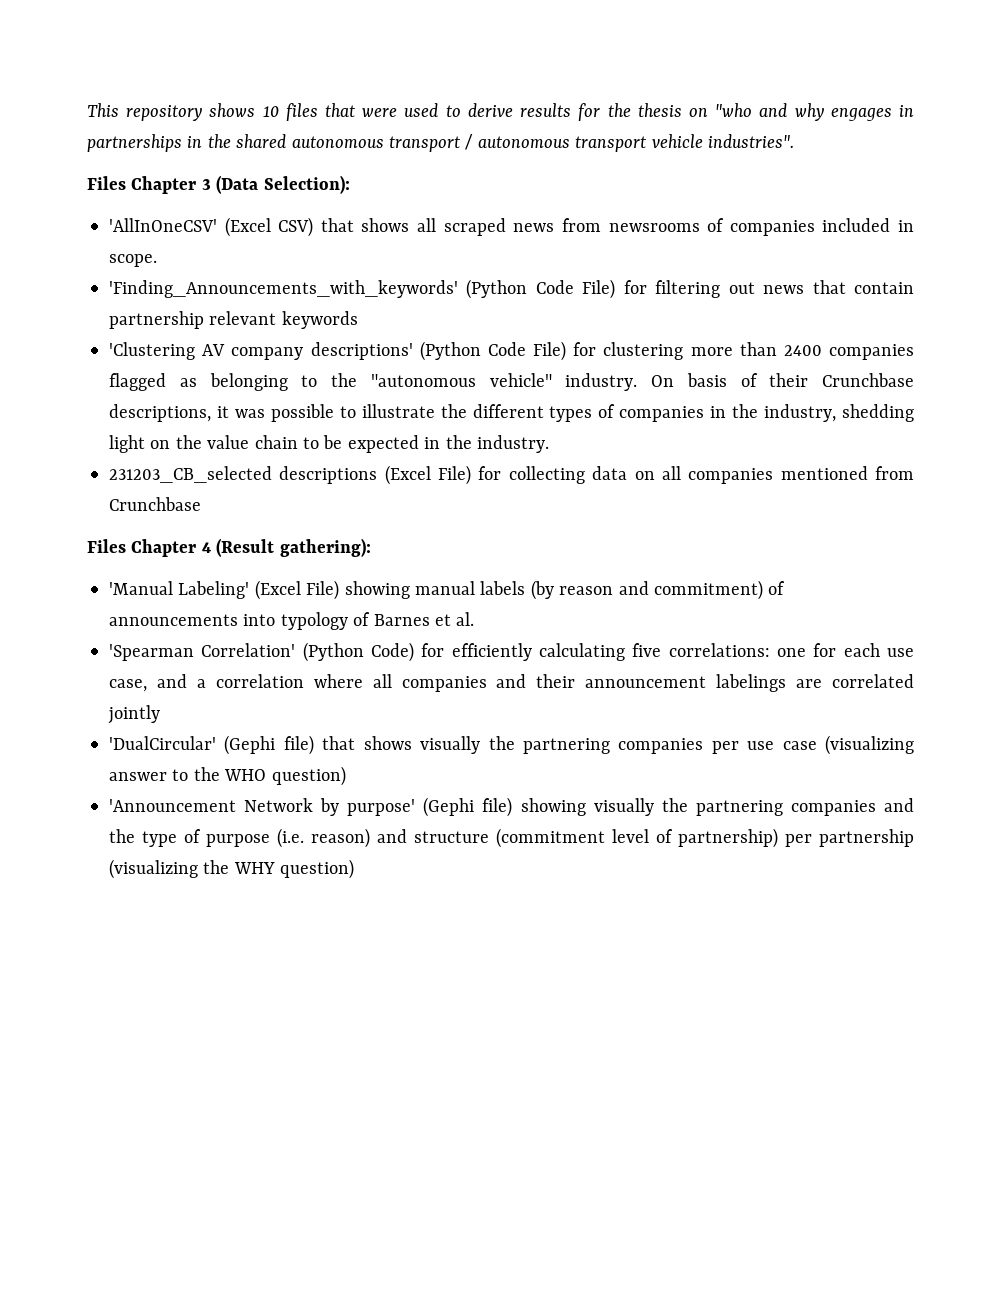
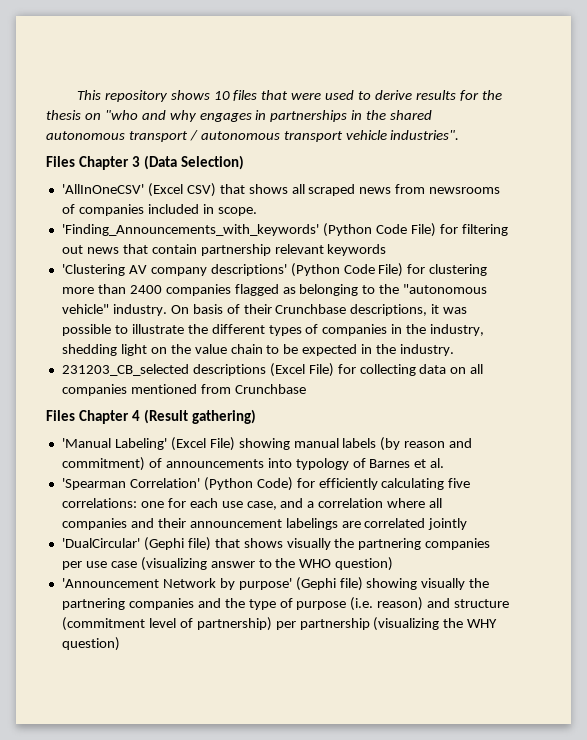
- Files Chapter 3 (Data Selection):
+ Files Chapter 3 (Data Selection)
- Files Chapter 4 (Result gathering):
+ Files Chapter 4 (Result gathering)

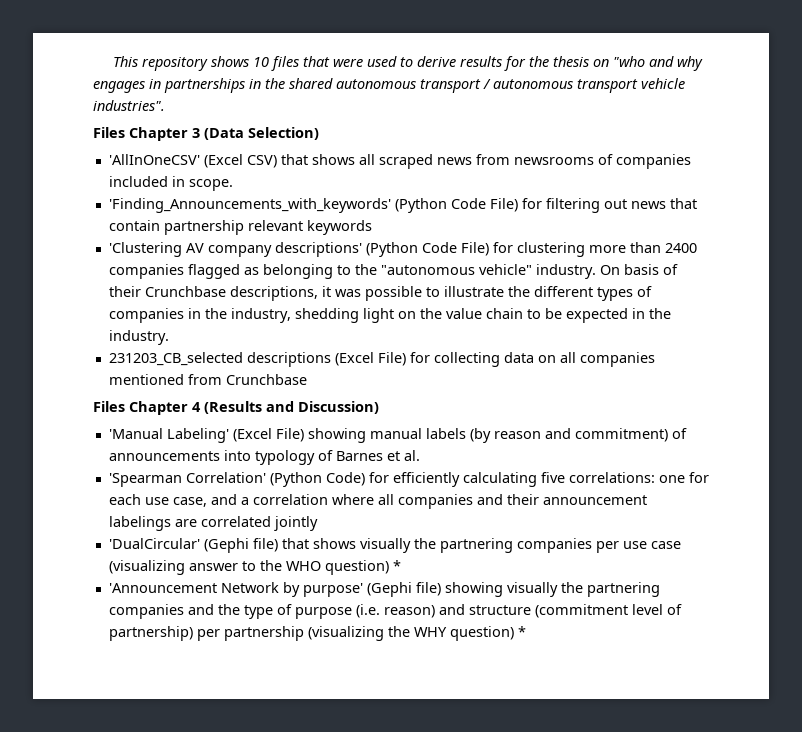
- Files Chapter 4 (Result gathering)
+ Files Chapter 4 (Results and Discussion)
- 'DualCircular' (Gephi file) that shows visually the partnering companies per use case (visualizing answer to the WHO question)
+ 'DualCircular' (Gephi file) that shows visually the partnering companies per use case (visualizing answer to the WHO question) *
- 'Announcement Network by purpose' (Gephi file) showing visually the partnering companies and the type of purpose (i.e. reason) and structure (commitment level of partnership) per partnership (visualizing the WHY question)
+ 'Announcement Network by purpose' (Gephi file) showing visually the partnering companies and the type of purpose (i.e. reason) and structure (commitment level of partnership) per partnership (visualizing the WHY question) *

